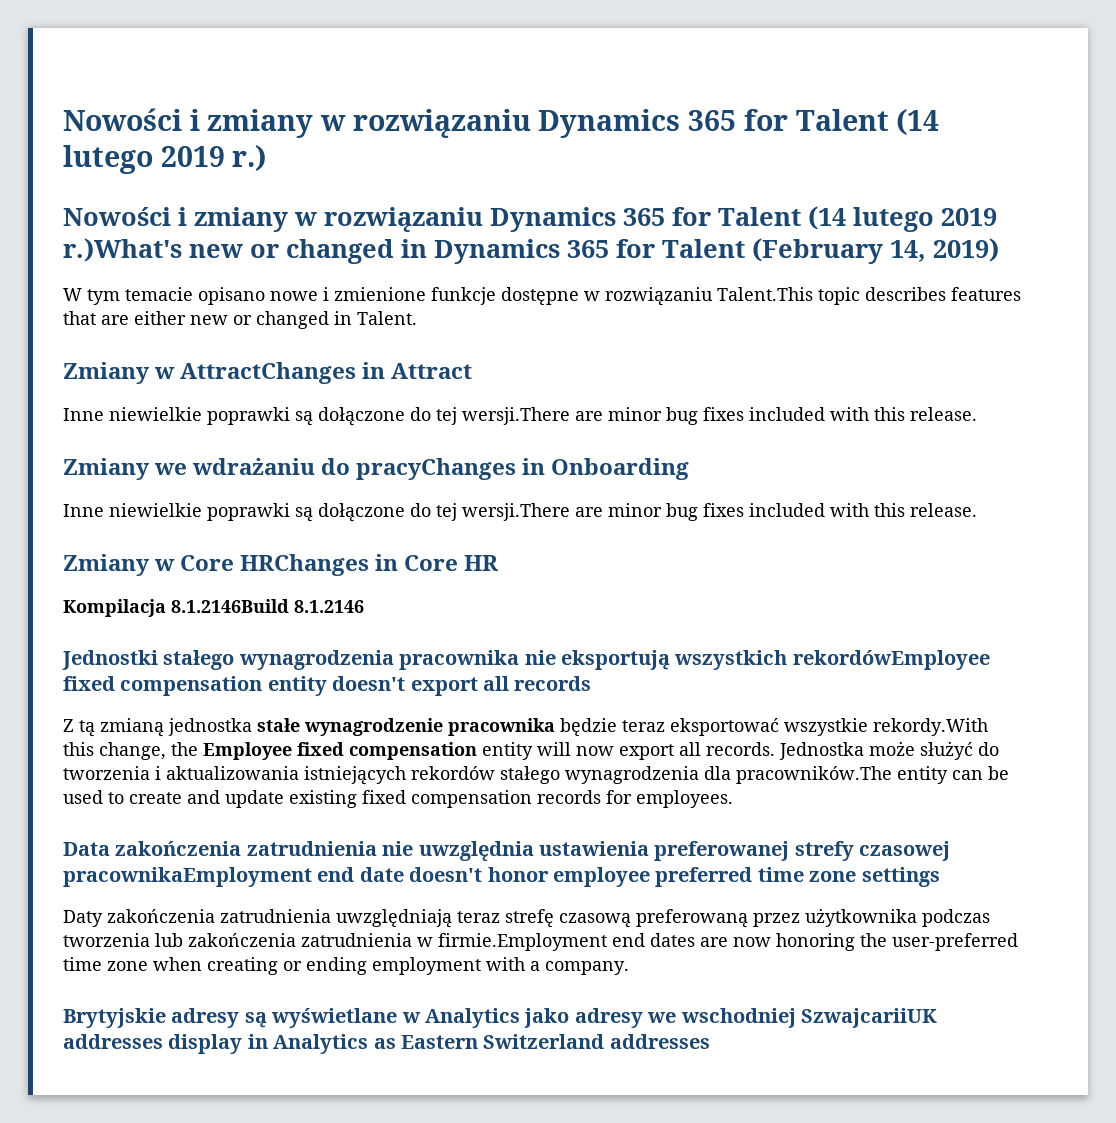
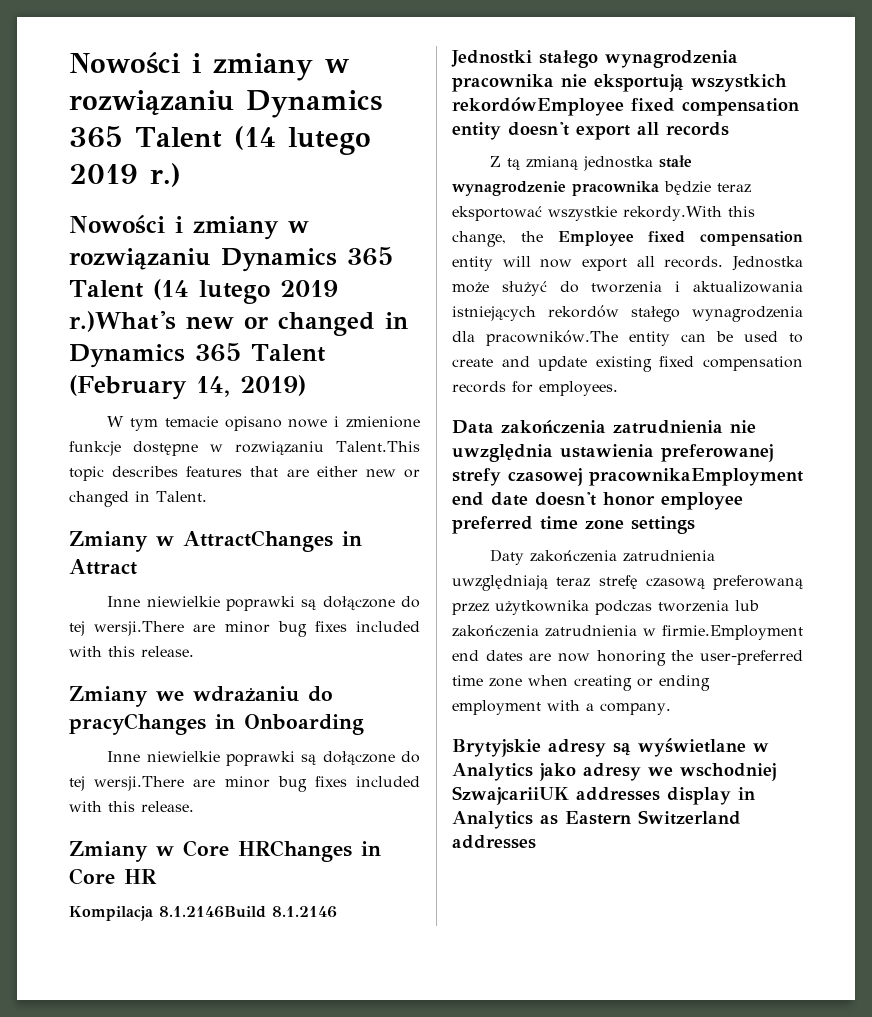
- Nowości i zmiany w rozwiązaniu Dynamics 365 for Talent (14 lutego 2019 r.)
+ Nowości i zmiany w rozwiązaniu Dynamics 365 Talent (14 lutego 2019 r.)
- Nowości i zmiany w rozwiązaniu Dynamics 365 for Talent (14 lutego 2019 r.)What's new or changed in Dynamics 365 for Talent (February 14, 2019)
+ Nowości i zmiany w rozwiązaniu Dynamics 365 Talent (14 lutego 2019 r.)What's new or changed in Dynamics 365 Talent (February 14, 2019)

